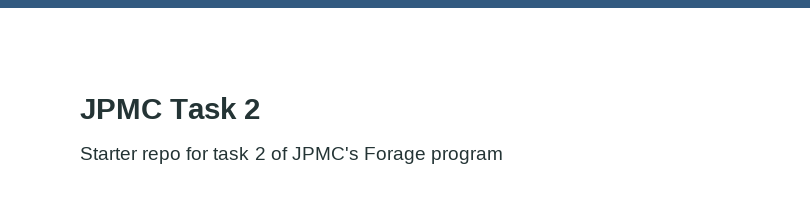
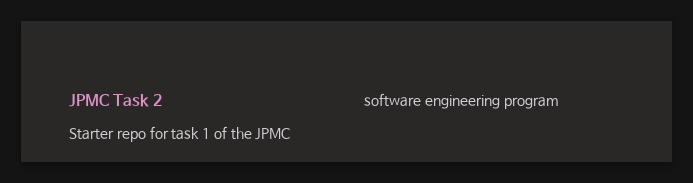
- Starter repo for task 2 of JPMC's Forage program
+ Starter repo for task 1 of the JPMC software engineering program

